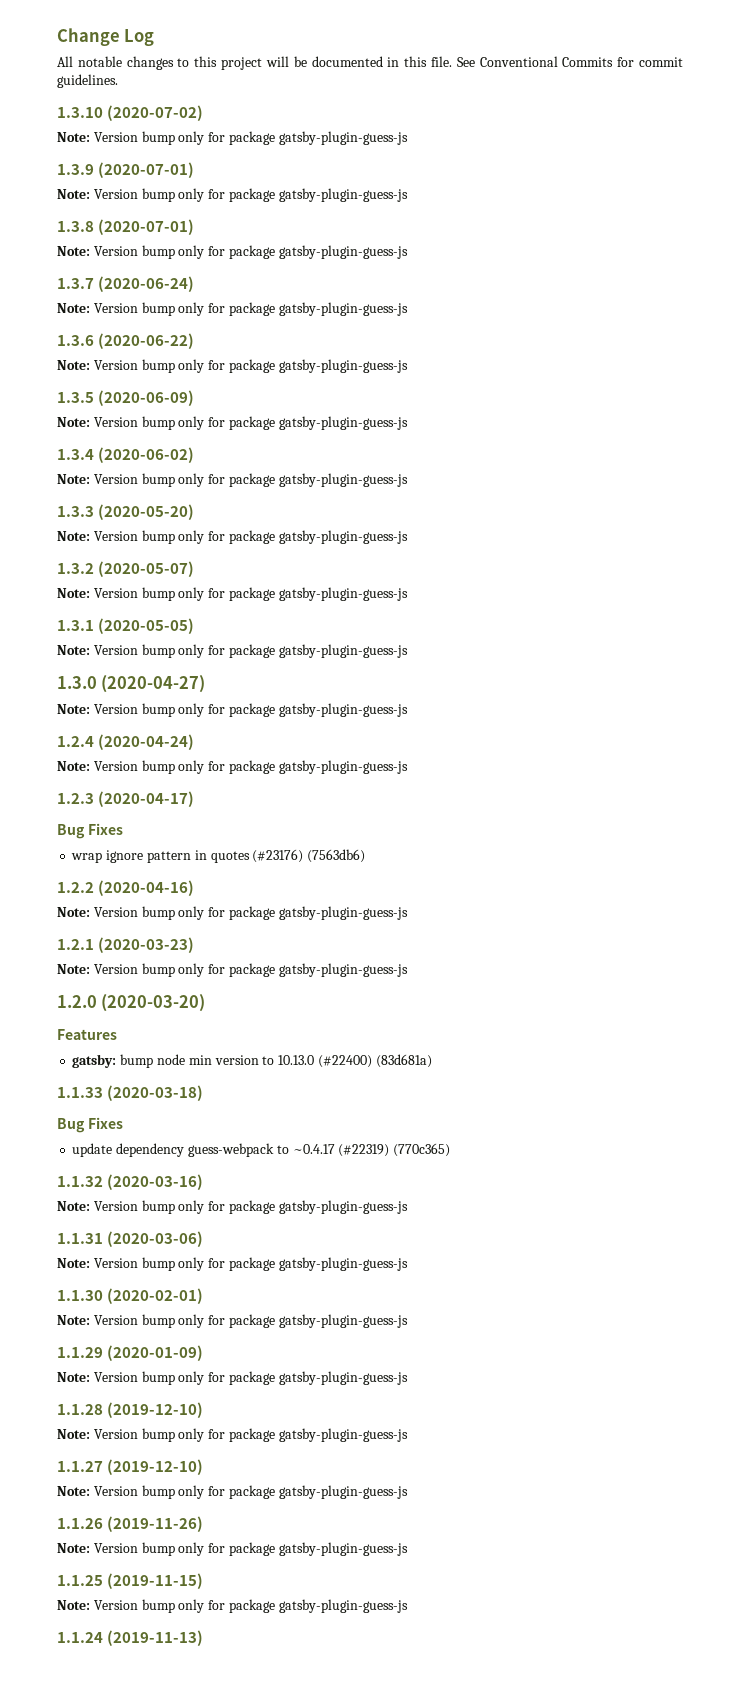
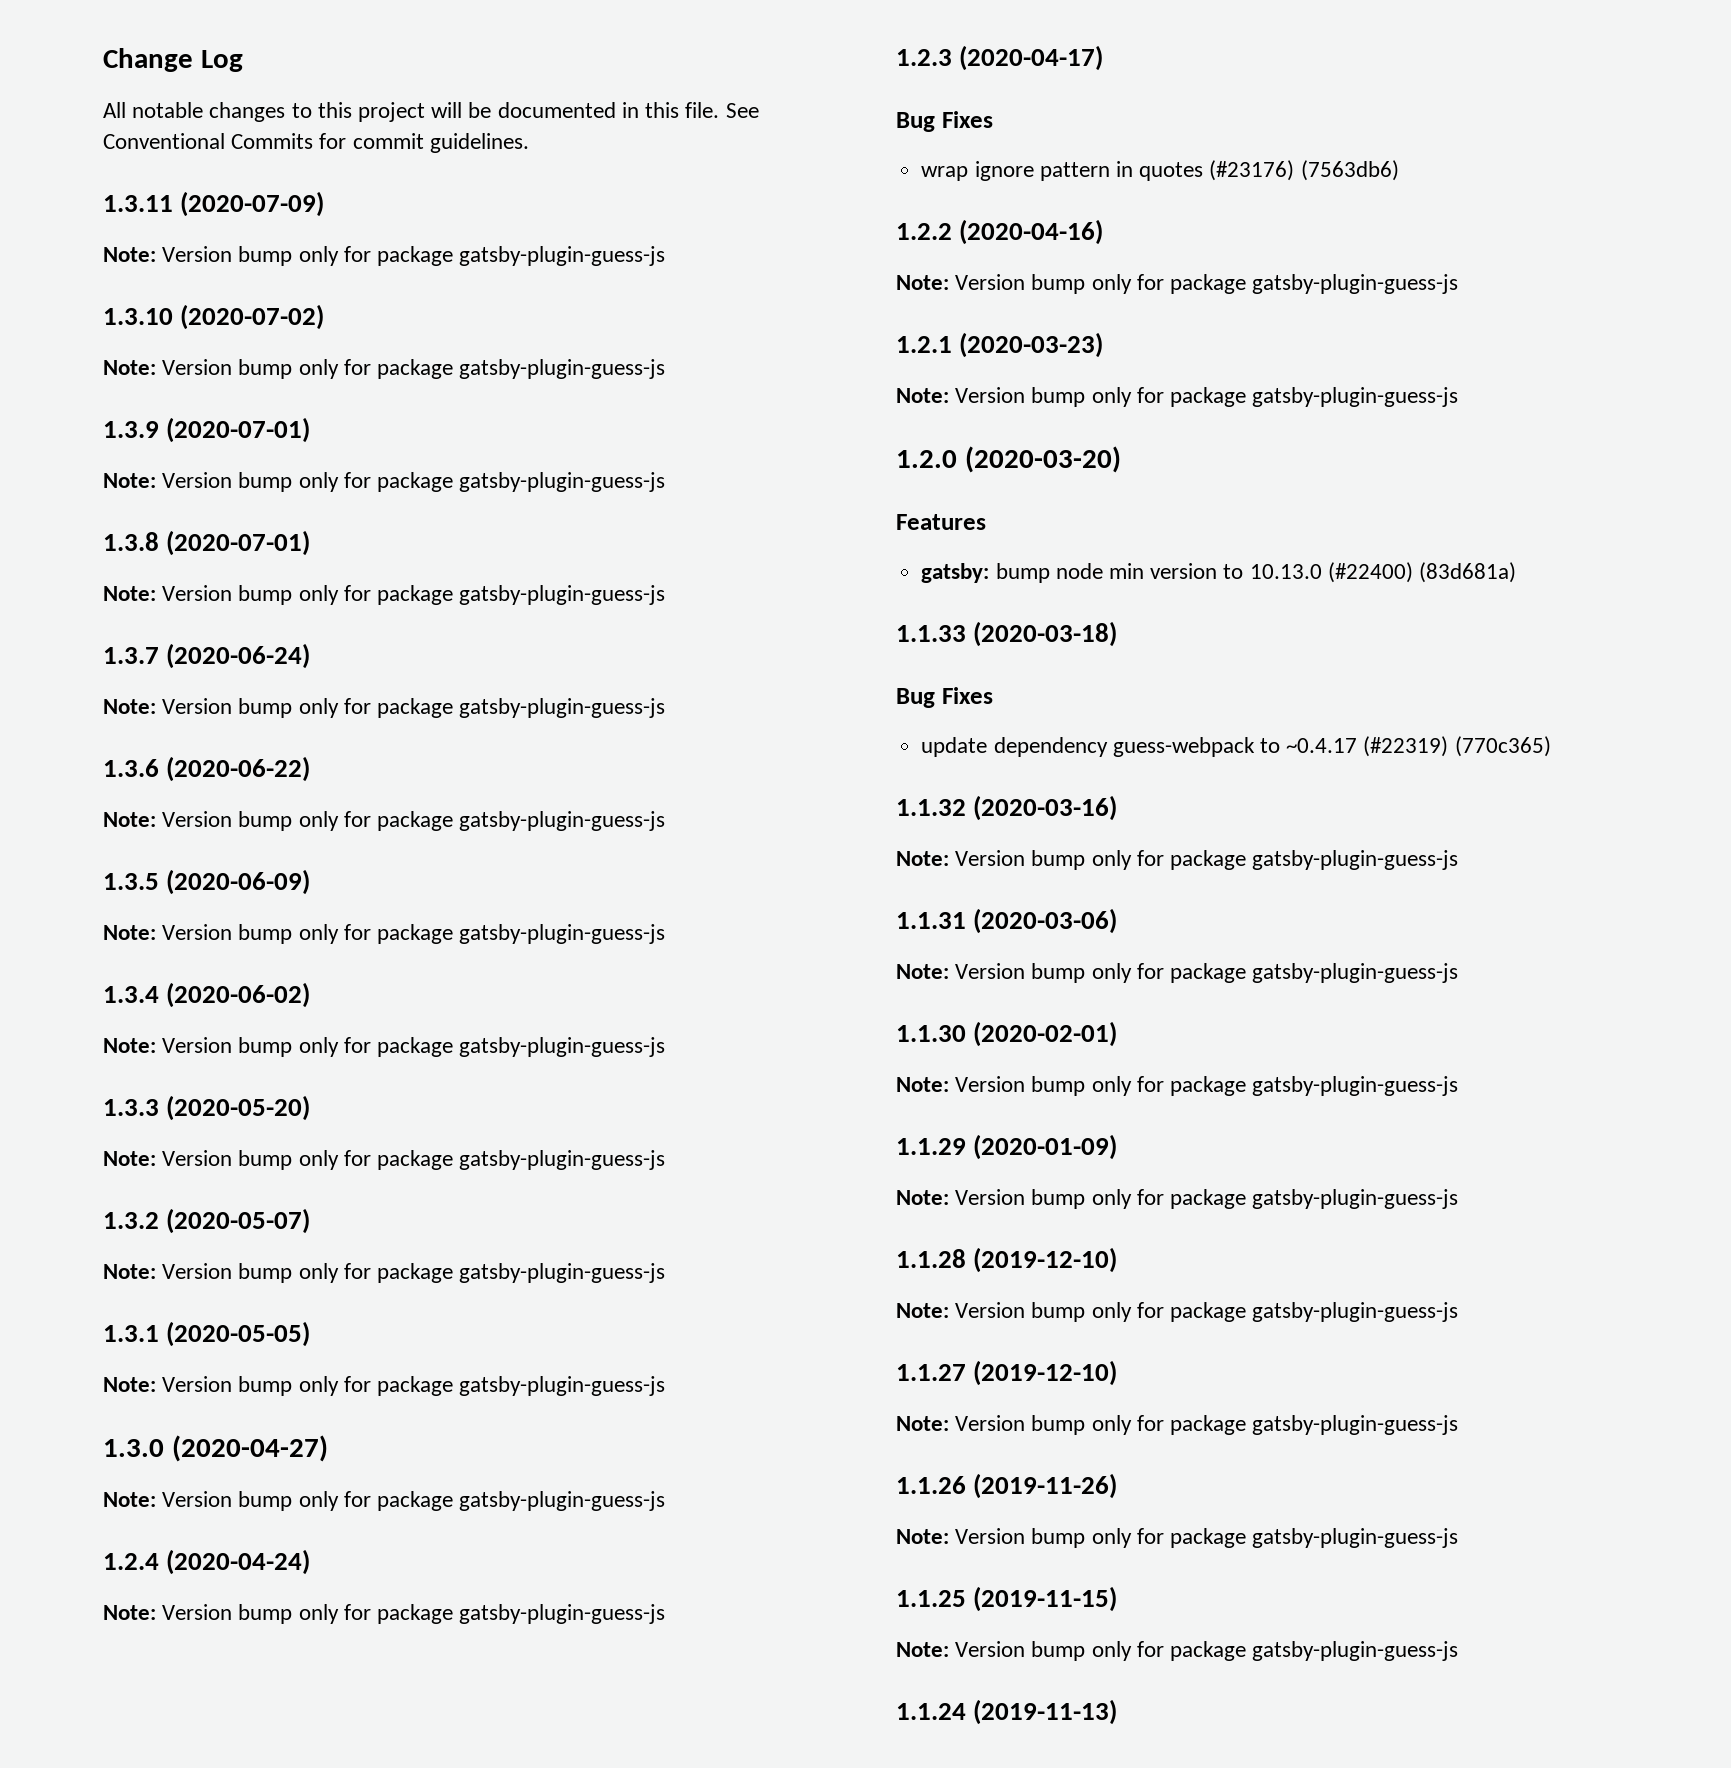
+ 1.3.11 (2020-07-09)
+ Note: Version bump only for package gatsby-plugin-guess-js

